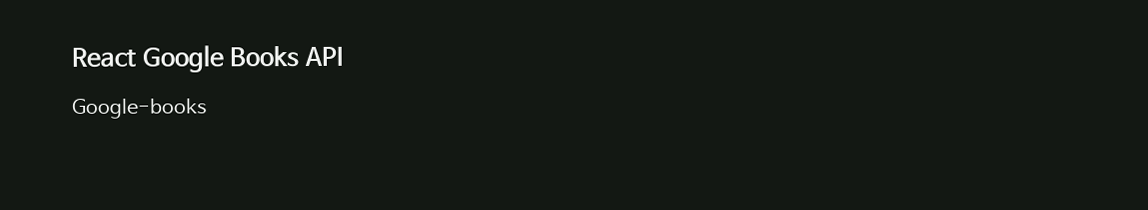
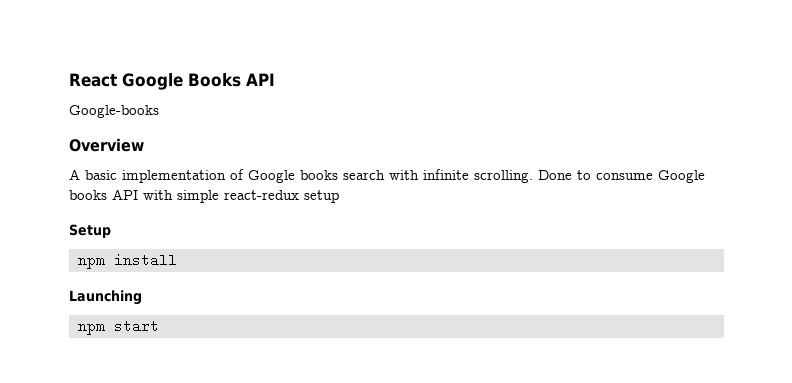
+ Overview
+ A basic implementation of Google books search with infinite scrolling. Done to consume Google books API with simple react-redux setup
+ Setup
+ npm install
+ Launching
+ npm start

